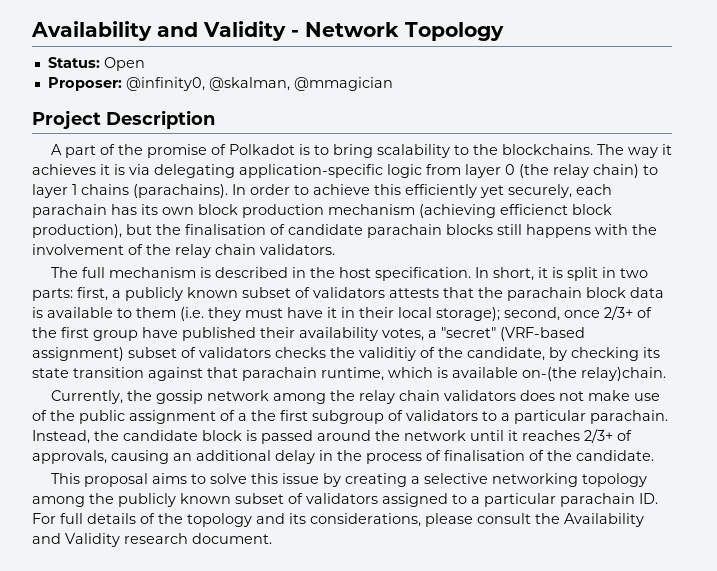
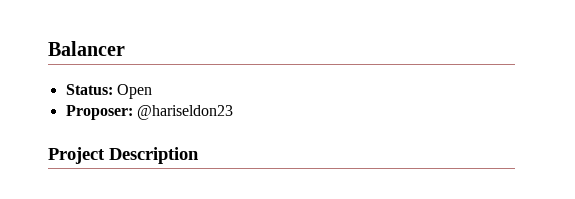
- Availability and Validity - Network Topology
+ Balancer
- Proposer: @infinity0, @skalman, @mmagician
+ Proposer: @hariseldon23
- A part of the promise of Polkadot is to bring scalability to the blockchains. The way it achieves it is via delegating application-specific logic from layer 0 (the relay chain) to layer 1 chains (parachains). In order to achieve this efficiently yet securely, each parachain has its own block production mechanism (achieving efficienct block production), but the finalisation of candidate parachain blocks still happens with the involvement of the relay chain validators.
- The full mechanism is described in the host specification. In short, it is split in two parts: first, a publicly known subset of validators attests that the parachain block data is available to them (i.e. they must have it in their local storage); second, once 2/3+ of the first group have published their availability votes, a "secret" (VRF-based assignment) subset of validators checks the validitiy of the candidate, by checking its state transition against that parachain runtime, which is available on-(the relay)chain.
- Currently, the gossip network among the relay chain validators does not make use of the public assignment of a the first subgroup of validators to a particular parachain. Instead, the candidate block is passed around the network until it reaches 2/3+ of approvals, causing an additional delay in the process of finalisation of the candidate.
- This proposal aims to solve this issue by creating a selective networking topology among the publicly known subset of validators assigned to a particular parachain ID. For full details of the topology and its considerations, please consult the Availability and Validity research document.

